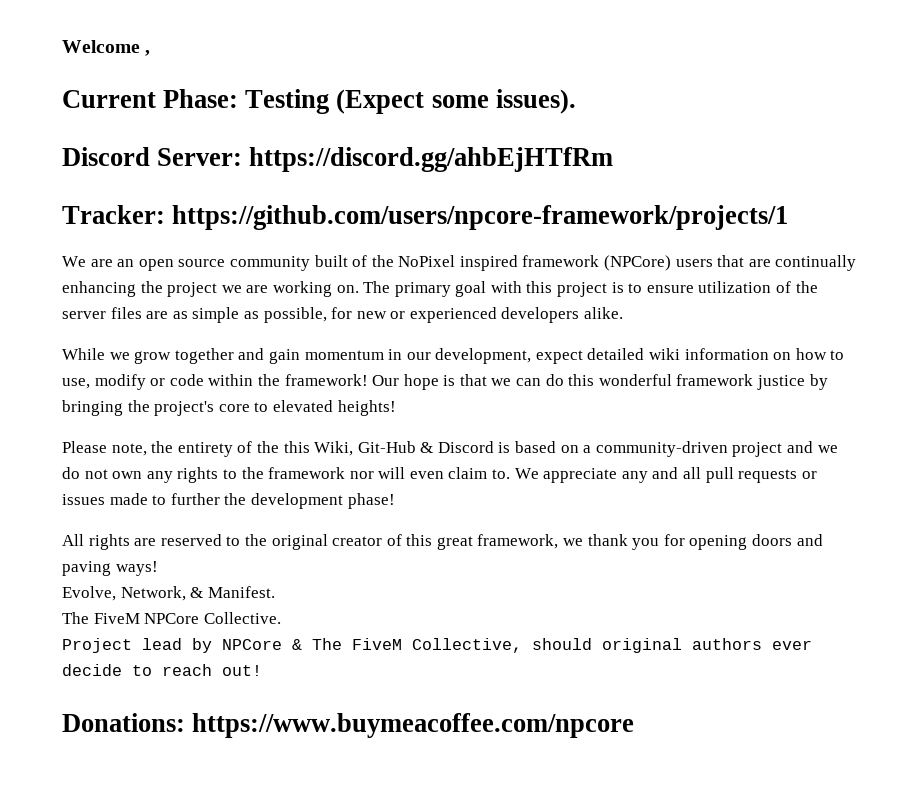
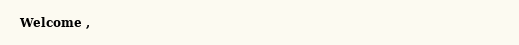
- Current Phase: Testing (Expect some issues).
- Discord Server: https://discord.gg/ahbEjHTfRm
- Tracker: https://github.com/users/npcore-framework/projects/1
- We are an open source community built of the NoPixel inspired framework (NPCore) users that are continually enhancing the project we are working on. The primary goal with this project is to ensure utilization of the server files are as simple as possible, for new or experienced developers alike.
- While we grow together and gain momentum in our development, expect detailed wiki information on how to use, modify or code within the framework! Our hope is that we can do this wonderful framework justice by bringing the project's core to elevated heights!
- Please note, the entirety of the this Wiki, Git-Hub & Discord is based on a community-driven project and we do not own any rights to the framework nor will even claim to. We appreciate any and all pull requests or issues made to further the development phase!
- All rights are reserved to the original creator of this great framework, we thank you for opening doors and paving ways!
- Evolve, Network, & Manifest.
- The FiveM NPCore Collective.
- Project lead by NPCore & The FiveM Collective, should original authors ever decide to reach out!
- Donations: https://www.buymeacoffee.com/npcore

